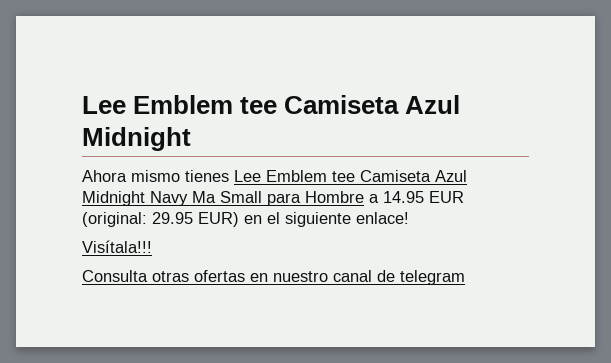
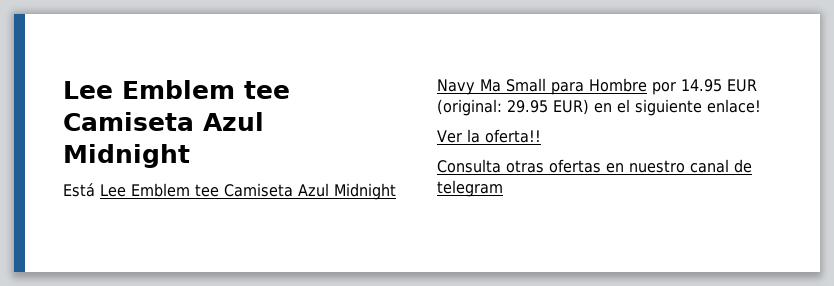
- Ahora mismo tienes Lee Emblem tee Camiseta Azul Midnight Navy Ma Small para Hombre a 14.95 EUR (original: 29.95 EUR) en el siguiente enlace!
+ Está Lee Emblem tee Camiseta Azul Midnight Navy Ma Small para Hombre por 14.95 EUR (original: 29.95 EUR) en el siguiente enlace!
- Visítala!!!
+ Ver la oferta!!

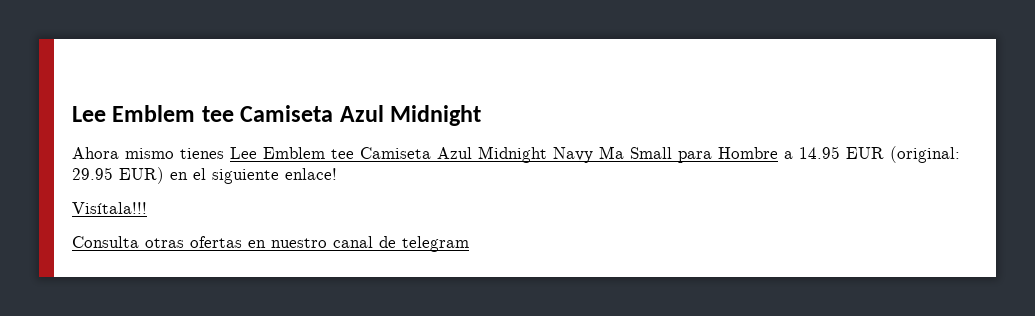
- Está Lee Emblem tee Camiseta Azul Midnight Navy Ma Small para Hombre por 14.95 EUR (original: 29.95 EUR) en el siguiente enlace!
+ Ahora mismo tienes Lee Emblem tee Camiseta Azul Midnight Navy Ma Small para Hombre a 14.95 EUR (original: 29.95 EUR) en el siguiente enlace!
- Ver la oferta!!
+ Visítala!!!

